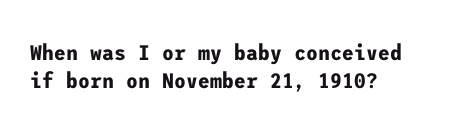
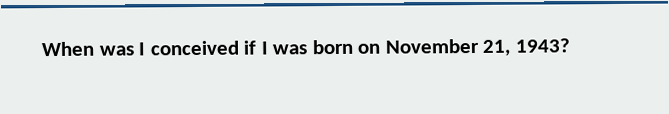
- When was I or my baby conceived if born on November 21, 1910?
+ When was I conceived if I was born on November 21, 1943?

